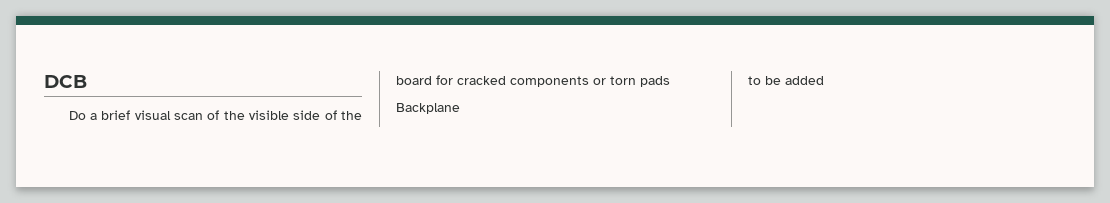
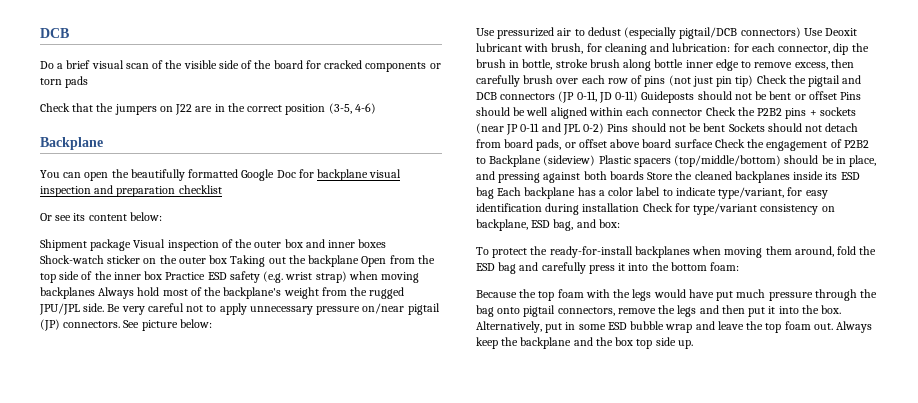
+ Check that the jumpers on J22 are in the correct position (3-5, 4-6)
  Backplane
- to be added
+ You can open the beautifully formatted Google Doc for backplane visual inspection and preparation checklist
+ Or see its content below:
+ Shipment package Visual inspection of the outer box and inner boxes Shock-watch sticker on the outer box Taking out the backplane Open from the top side of the inner box Practice ESD safety (e.g. wrist strap) when moving backplanes Always hold most of the backplane's weight from the rugged JPU/JPL side. Be very careful not to apply unnecessary pressure on/near pigtail (JP) connectors. See picture below:
+ Use pressurized air to dedust (especially pigtail/DCB connectors) Use Deoxit lubricant with brush, for cleaning and lubrication: for each connector, dip the brush in bottle, stroke brush along bottle inner edge to remove excess, then carefully brush over each row of pins (not just pin tip) Check the pigtail and DCB connectors (JP 0-11, JD 0-11) Guideposts should not be bent or offset Pins should be well aligned within each connector Check the P2B2 pins + sockets (near JP 0-11 and JPL 0-2) Pins should not be bent Sockets should not detach from board pads, or offset above board surface Check the engagement of P2B2 to Backplane (sideview) Plastic spacers (top/middle/bottom) should be in place, and pressing against both boards Store the cleaned backplanes inside its ESD bag Each backplane has a color label to indicate type/variant, for easy identification during installation Check for type/variant consistency on backplane, ESD bag, and box:
+ To protect the ready-for-install backplanes when moving them around, fold the ESD bag and carefully press it into the bottom foam:
+ Because the top foam with the legs would have put much pressure through the bag onto pigtail connectors, remove the legs and then put it into the box. Alternatively, put in some ESD bubble wrap and leave the top foam out. Always keep the backplane and the box top side up.

